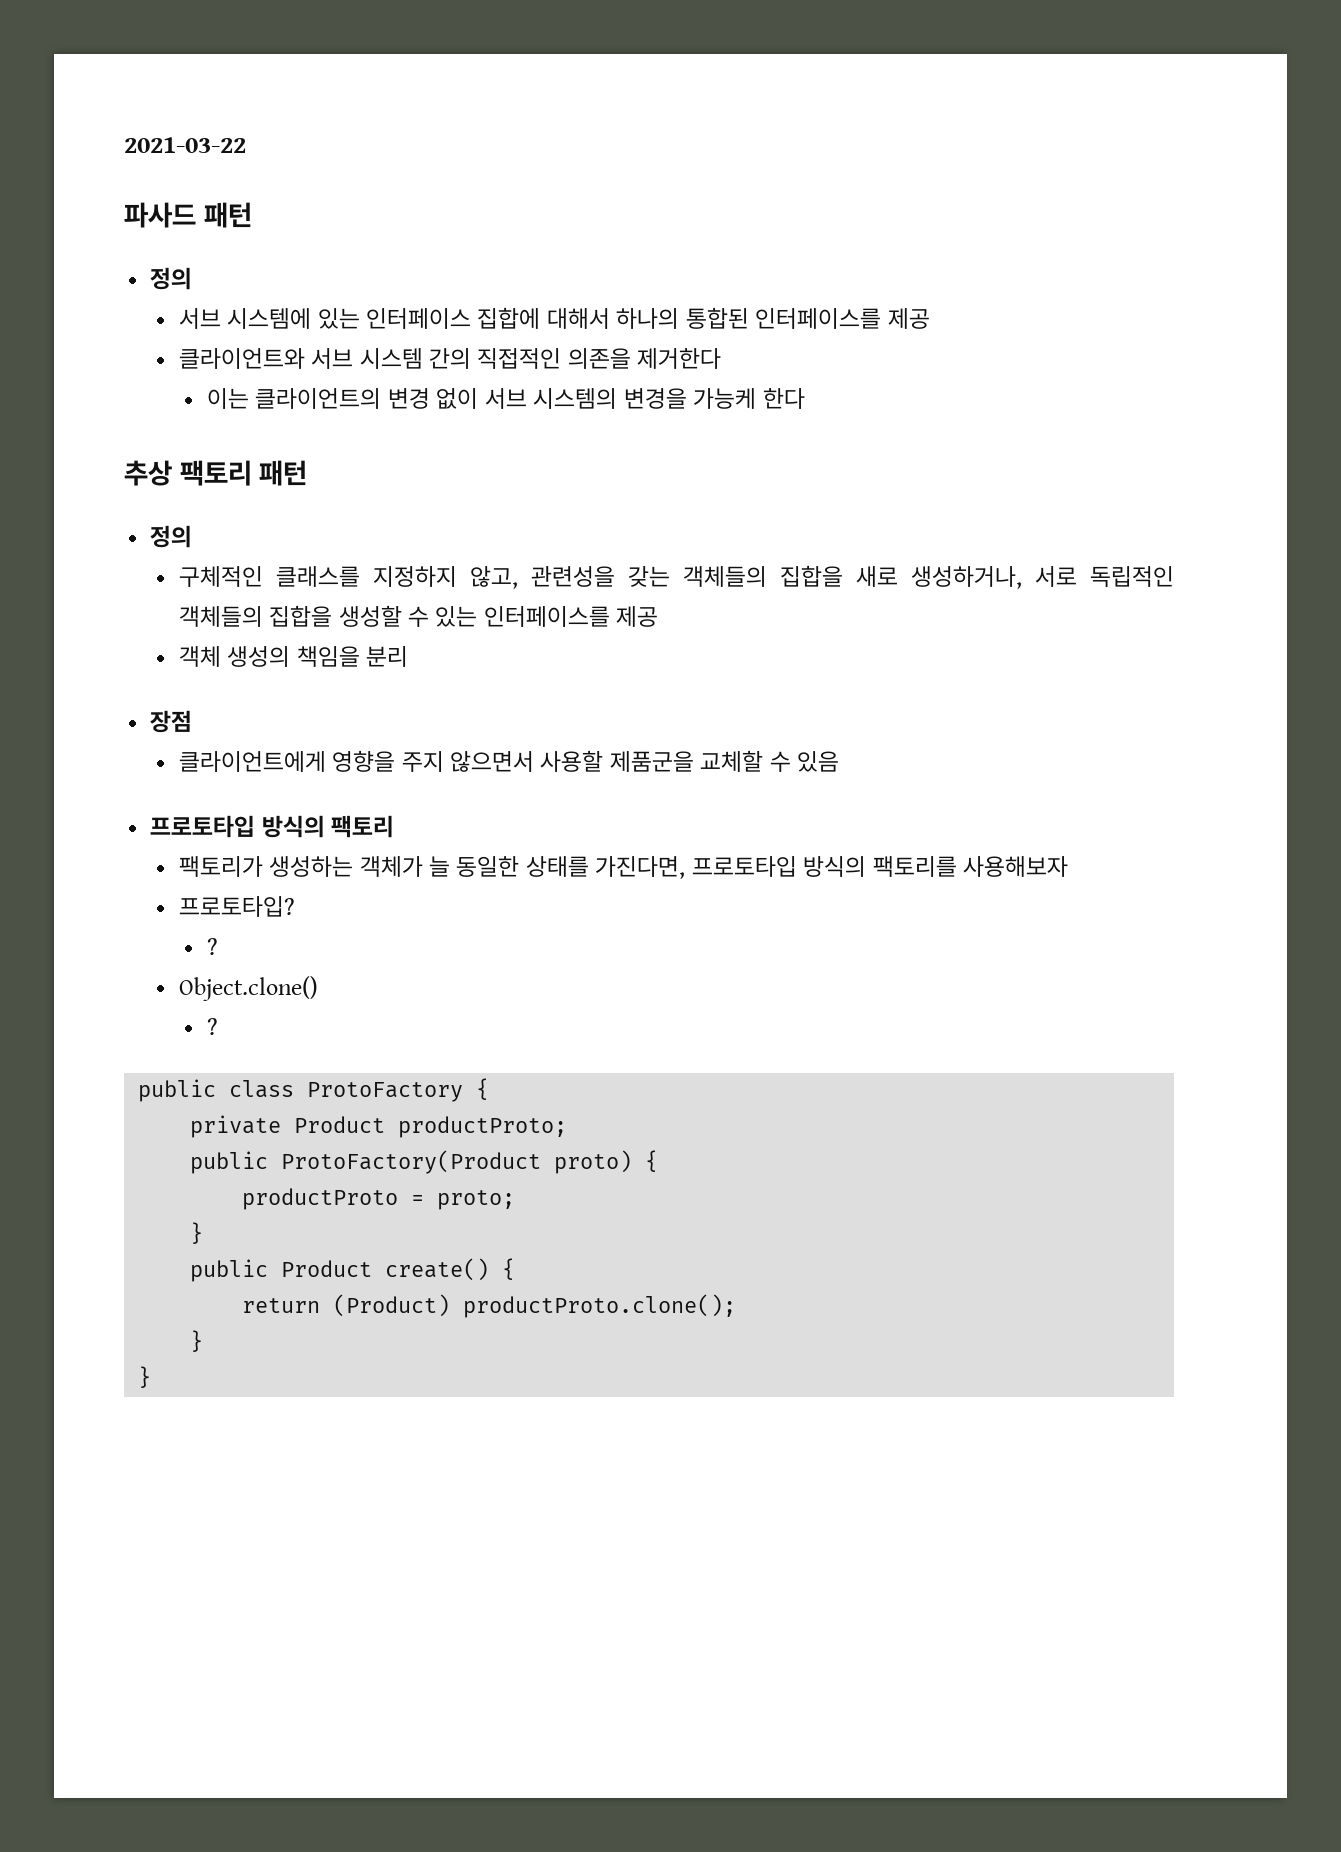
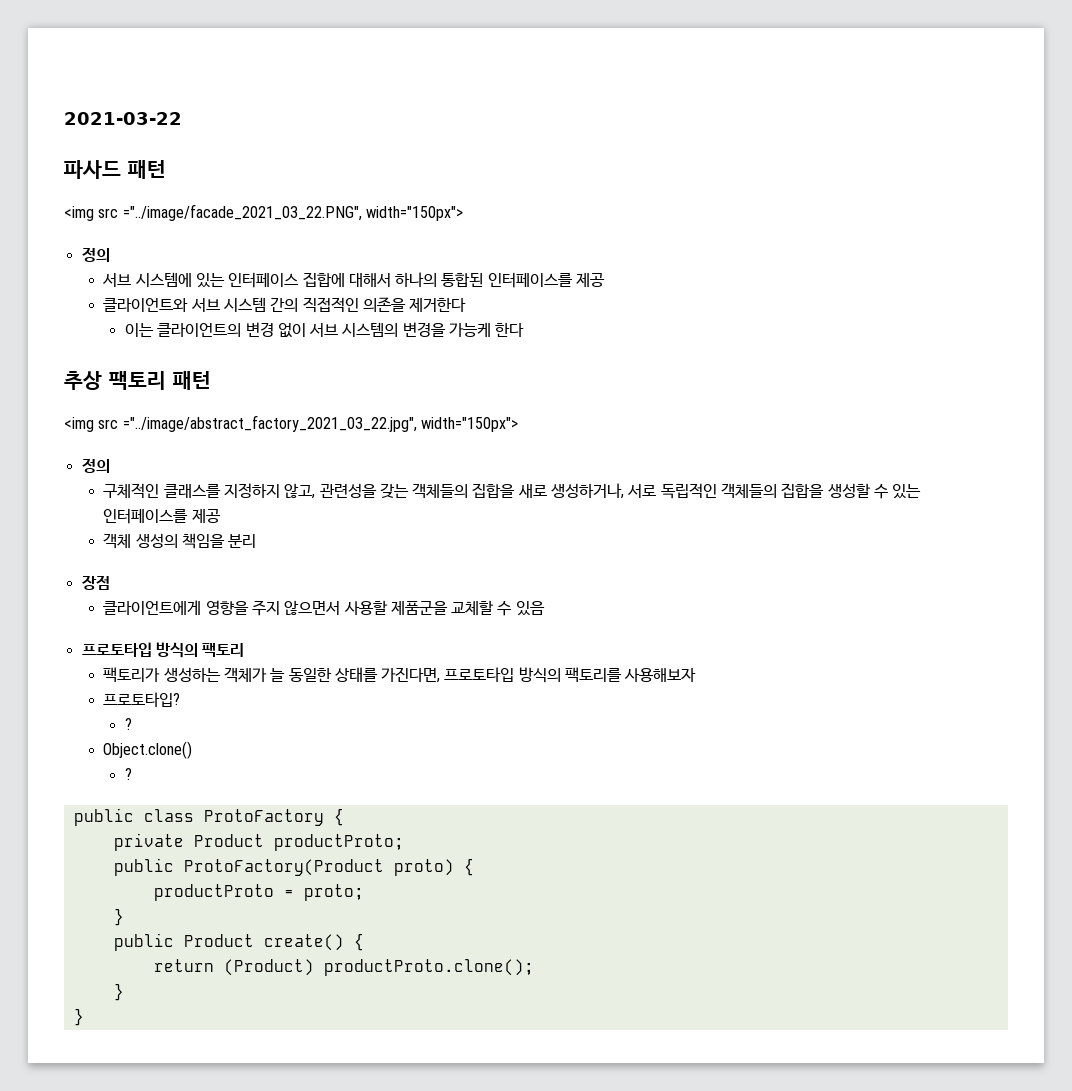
+ <img src ="../image/facade_2021_03_22.PNG", width="150px">
+ <img src ="../image/abstract_factory_2021_03_22.jpg", width="150px">

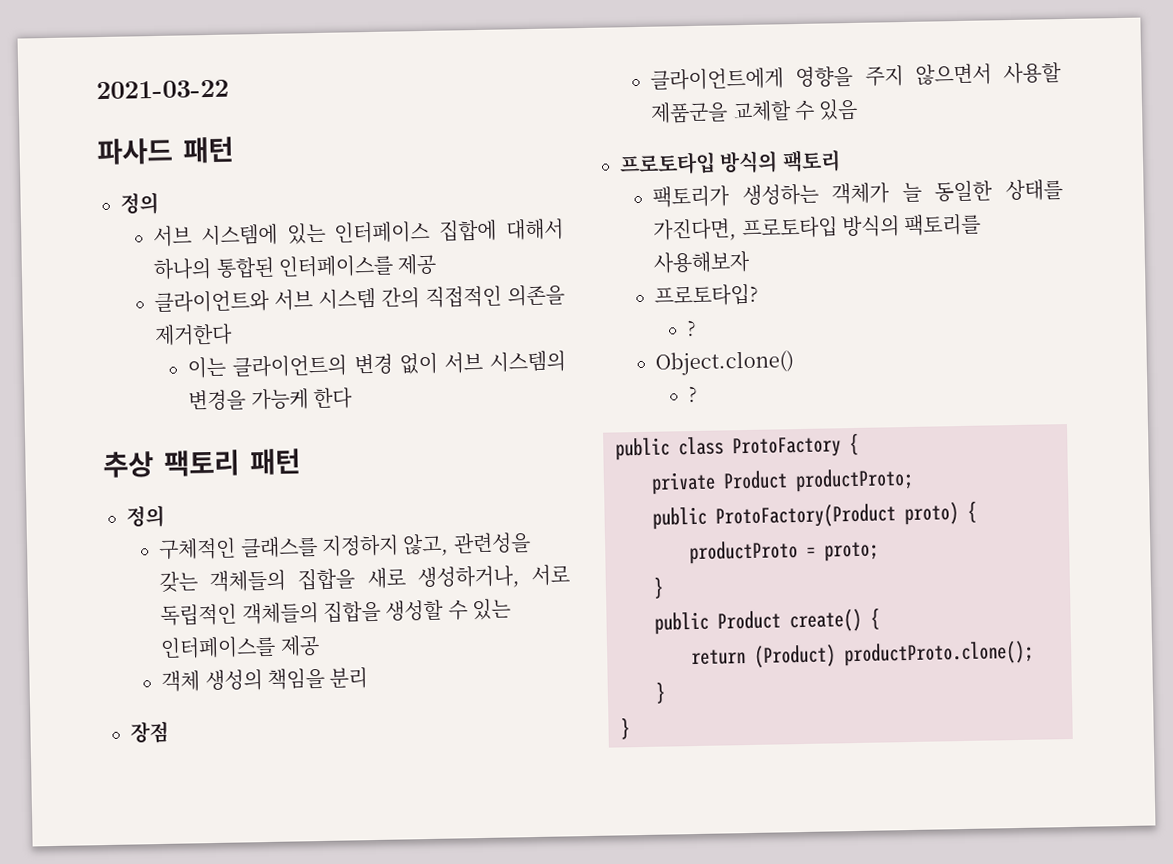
- <img src ="../image/facade_2021_03_22.PNG", width="150px">
- <img src ="../image/abstract_factory_2021_03_22.jpg", width="150px">

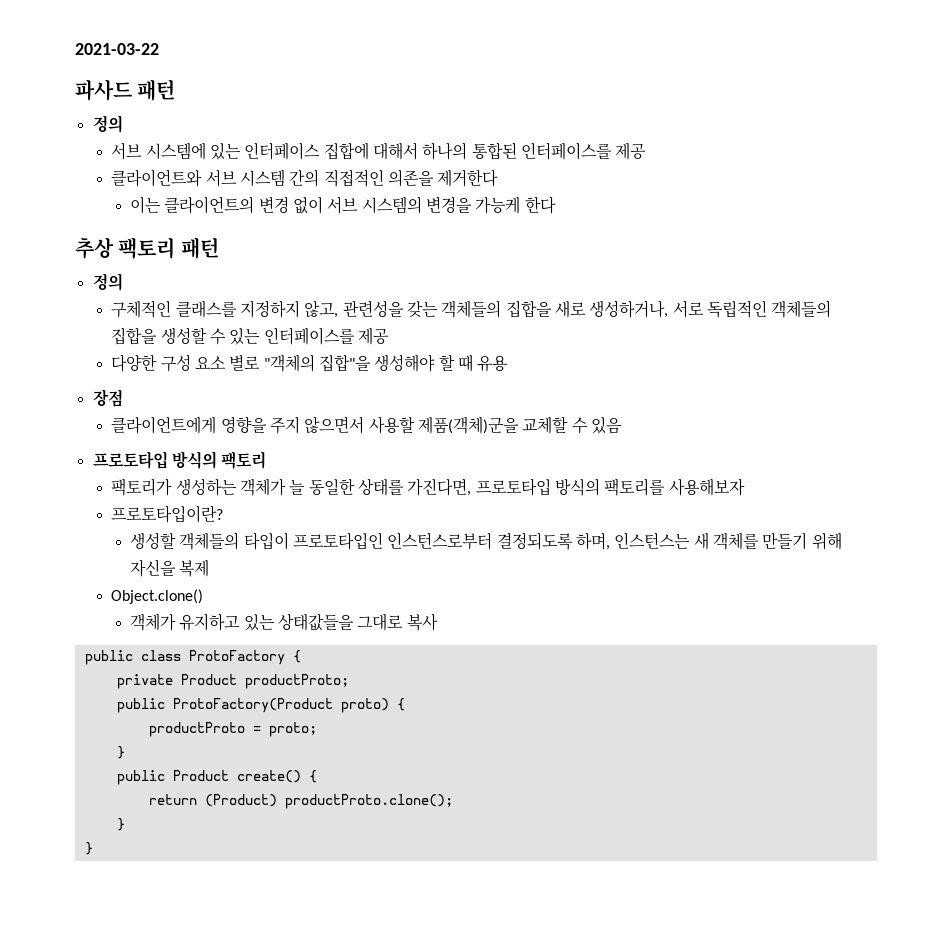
- 객체 생성의 책임을 분리
+ 다양한 구성 요소 별로 "객체의 집합"을 생성해야 할 때 유용
- 클라이언트에게 영향을 주지 않으면서 사용할 제품군을 교체할 수 있음
+ 클라이언트에게 영향을 주지 않으면서 사용할 제품(객체)군을 교체할 수 있음
- 프로토타입?
- ?
+ 프로토타입이란?
+ 생성할 객체들의 타입이 프로토타입인 인스턴스로부터 결정되도록 하며, 인스턴스는 새 객체를 만들기 위해 자신을 복제
  Object.clone()
- ?
+ 객체가 유지하고 있는 상태값들을 그대로 복사

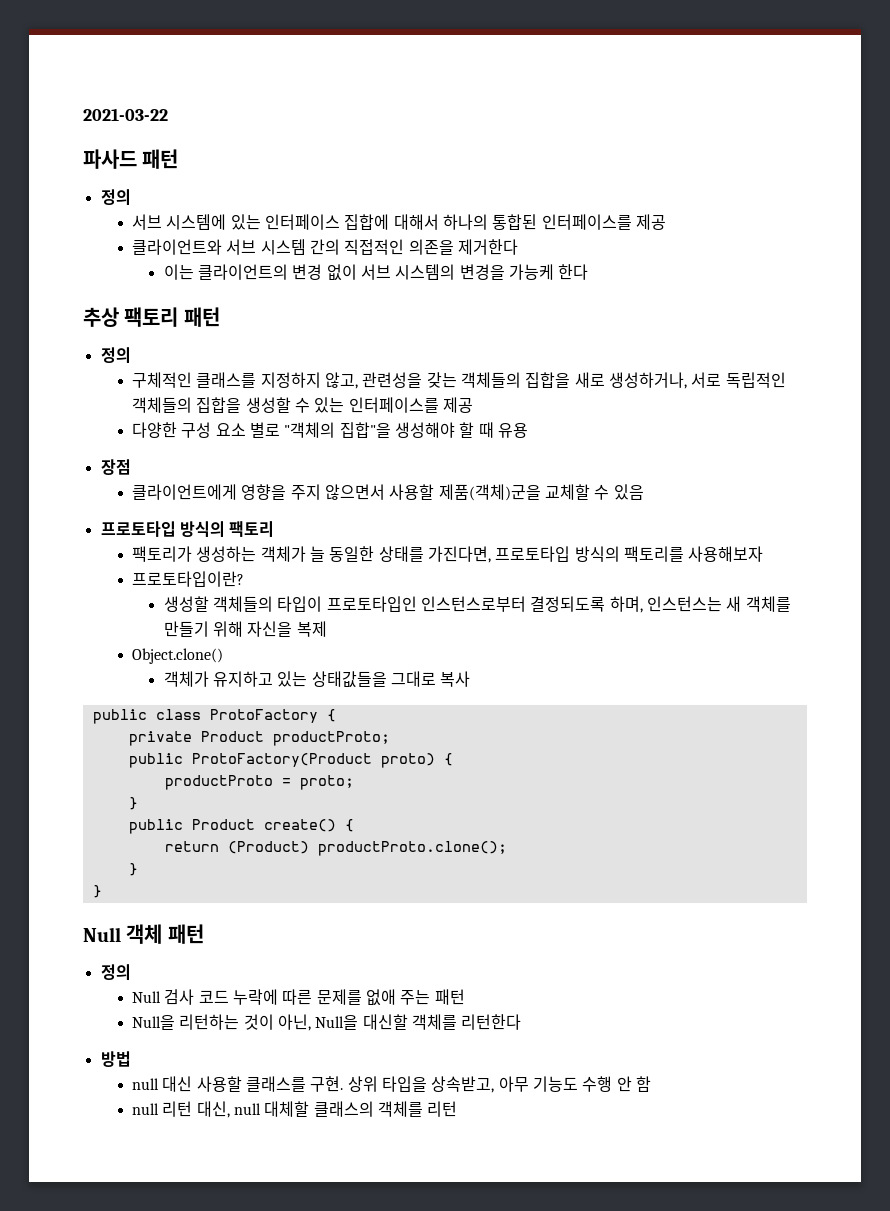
+ Null 객체 패턴
+ 정의
+ Null 검사 코드 누락에 따른 문제를 없애 주는 패턴
+ Null을 리턴하는 것이 아닌, Null을 대신할 객체를 리턴한다
+ 방법
+ null 대신 사용할 클래스를 구현. 상위 타입을 상속받고, 아무 기능도 수행 안 함
+ null 리턴 대신, null 대체할 클래스의 객체를 리턴

